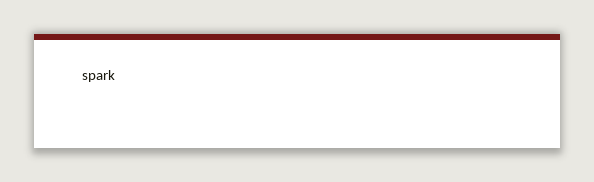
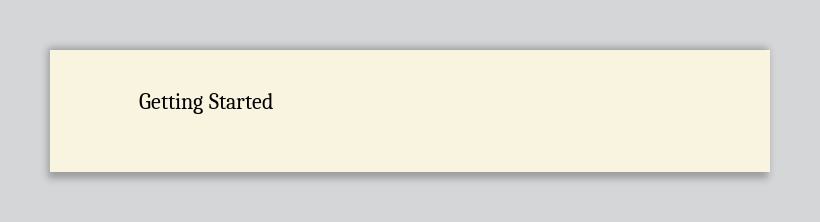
- spark
+ Getting Started

